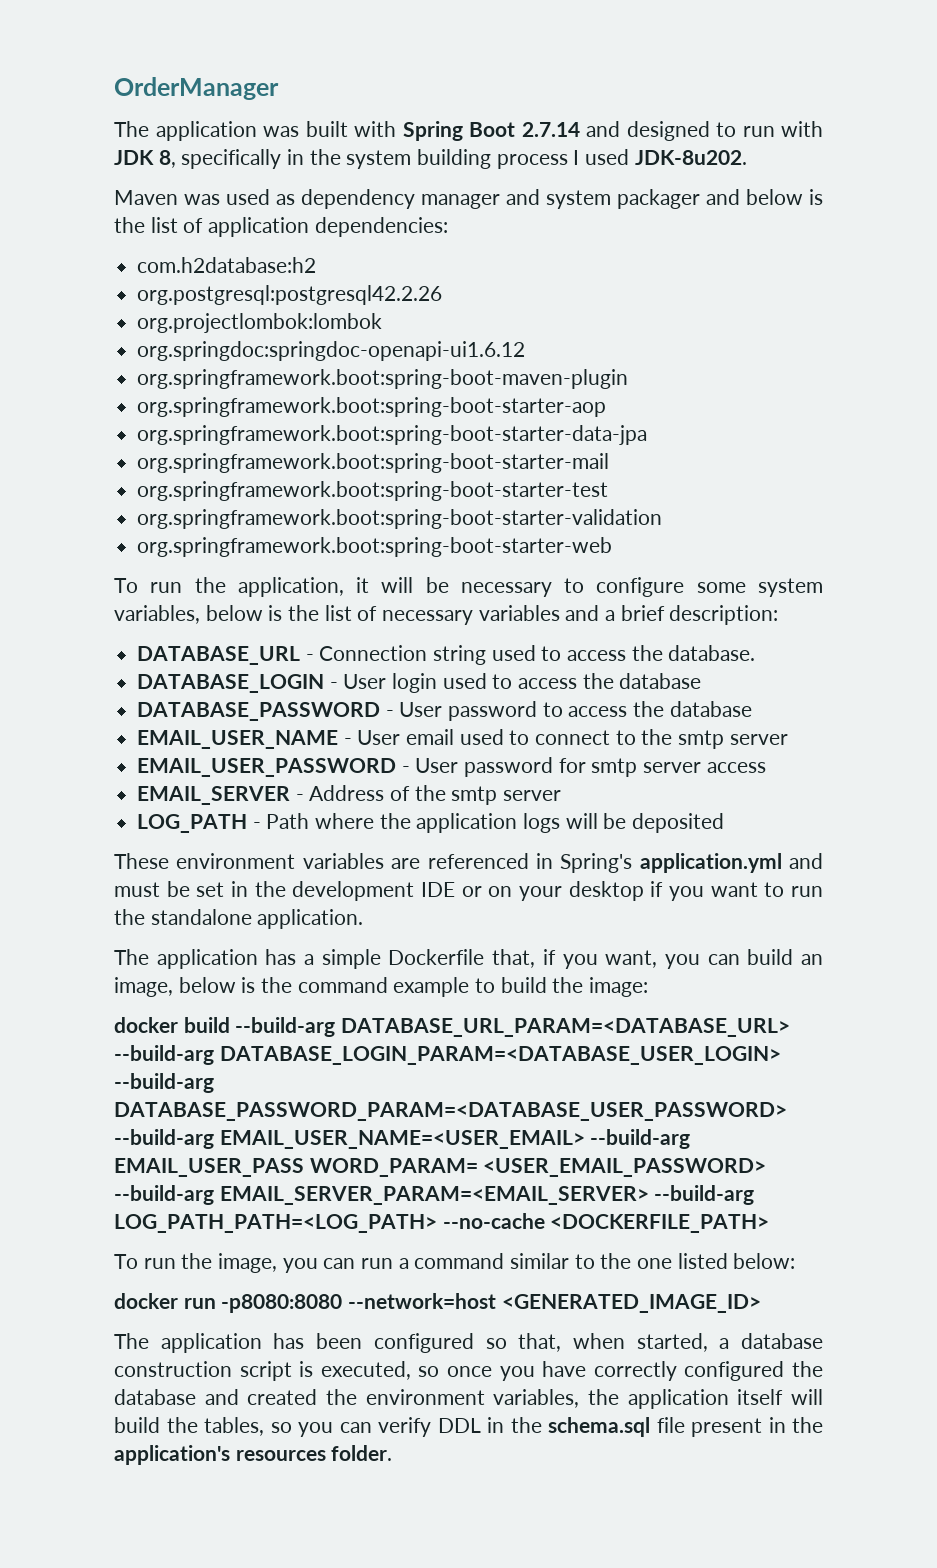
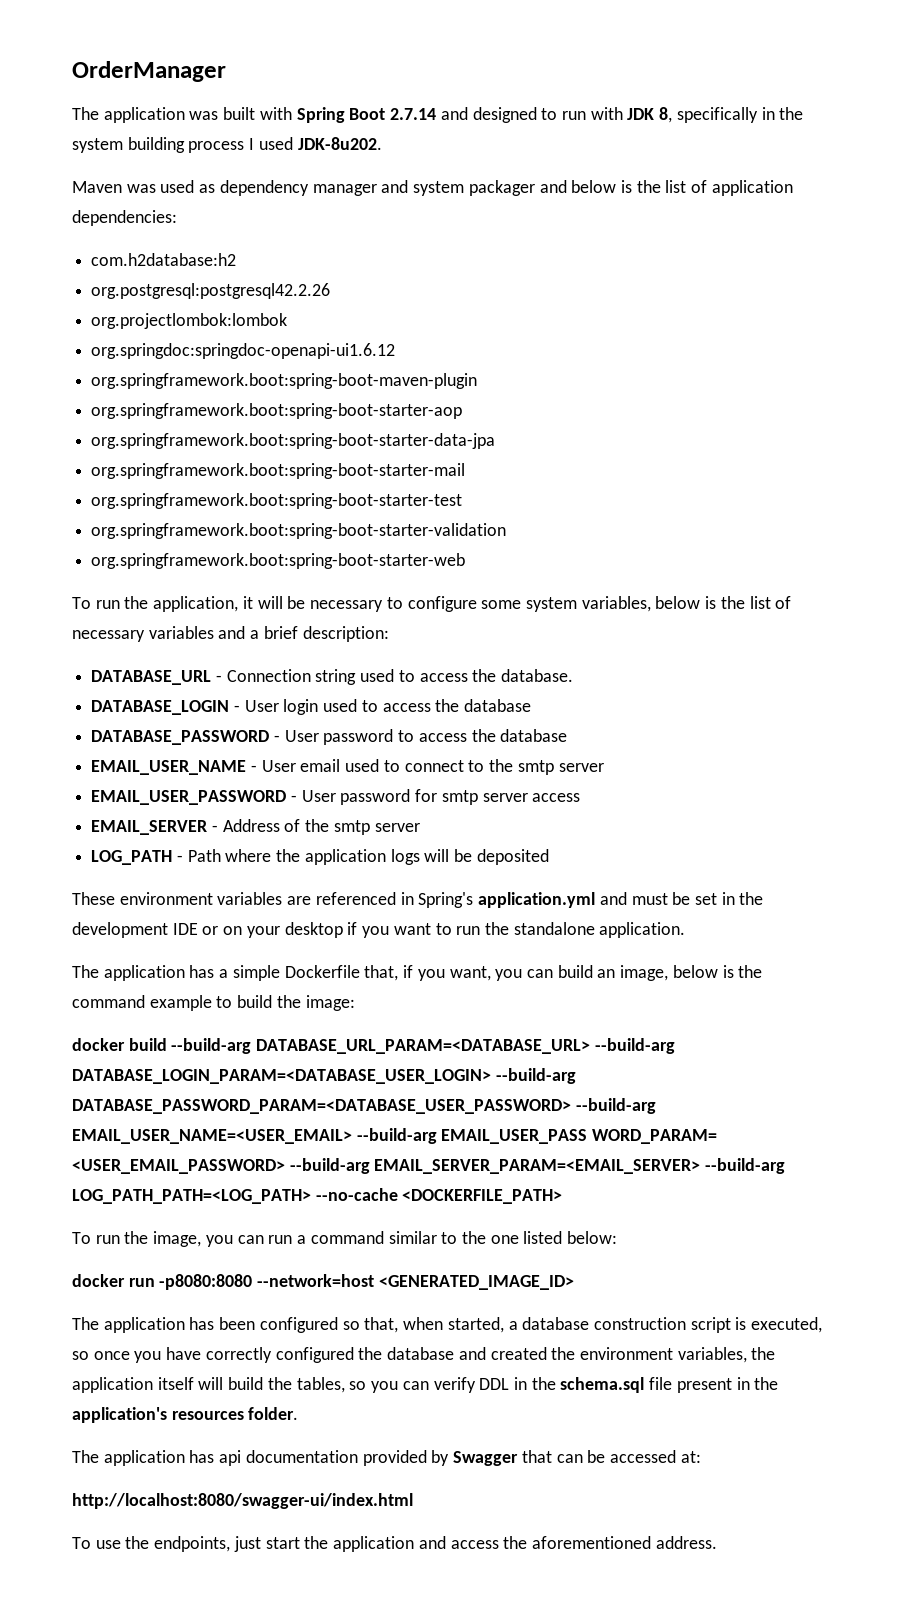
+ The application has api documentation provided by Swagger that can be accessed at:
+ http://localhost:8080/swagger-ui/index.html
+ To use the endpoints, just start the application and access the aforementioned address.

